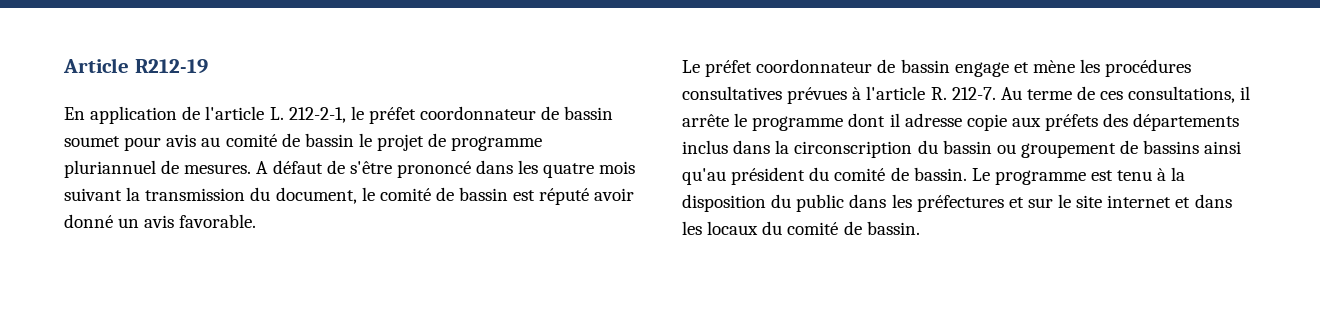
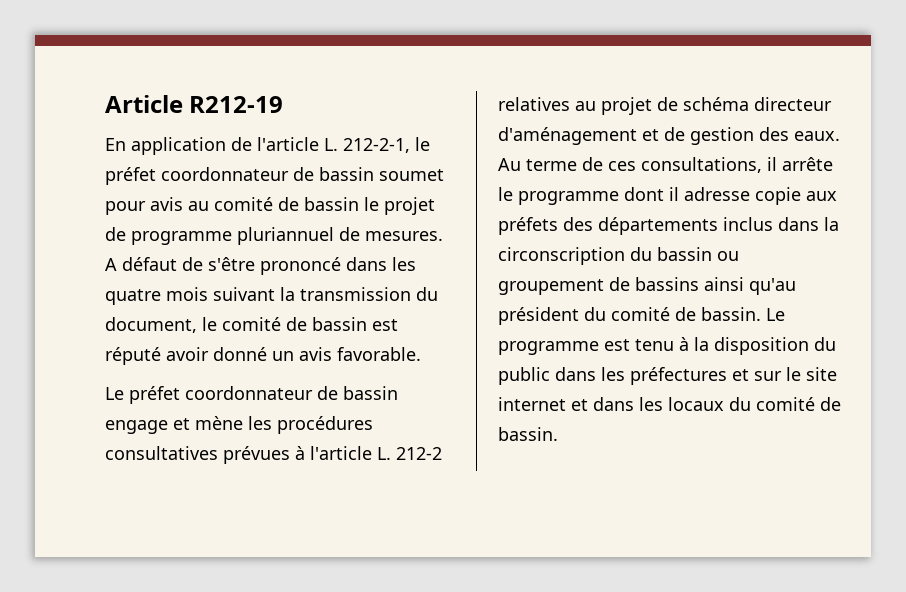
- Le préfet coordonnateur de bassin engage et mène les procédures consultatives prévues à l'article R. 212-7.
+ Le préfet coordonnateur de bassin engage et mène les procédures consultatives prévues à l'article L. 212-2 relatives au projet de schéma directeur d'aménagement et de gestion des eaux.

